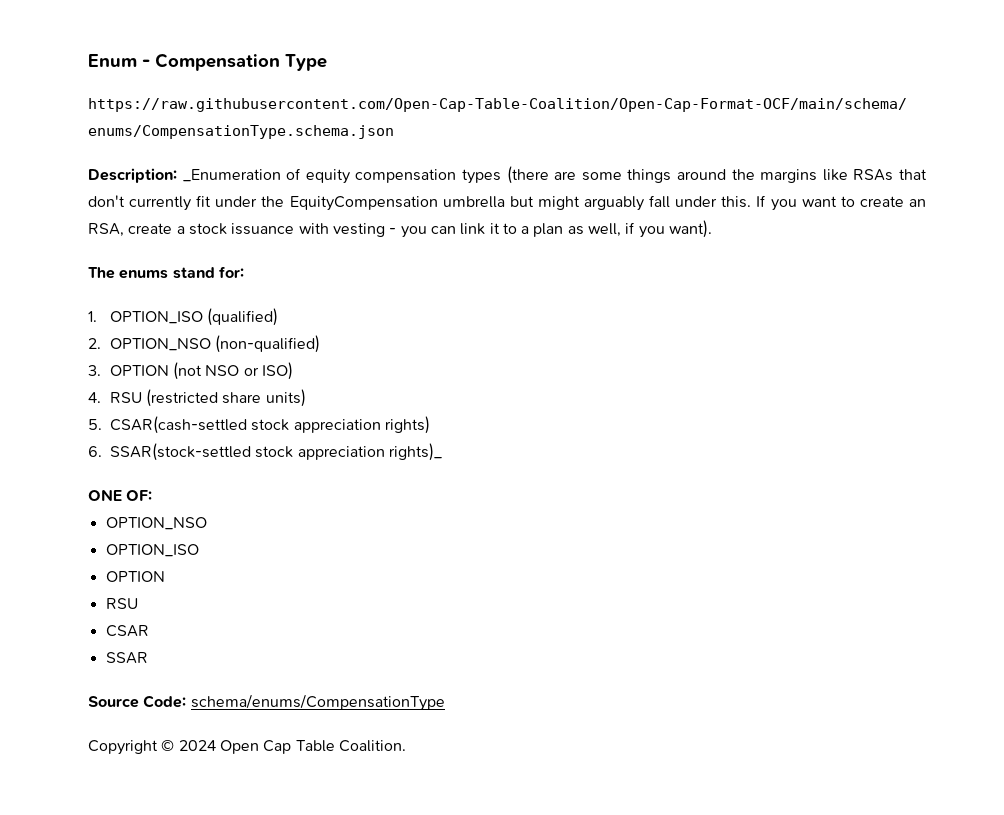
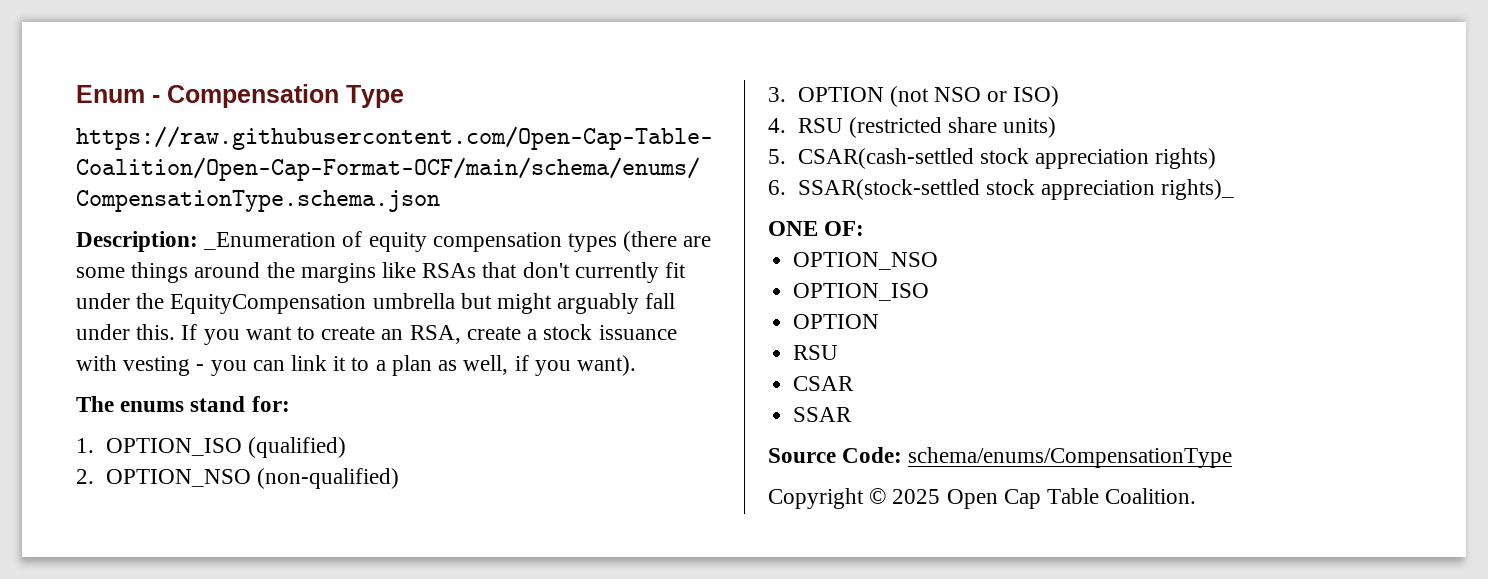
- Copyright © 2024 Open Cap Table Coalition.
+ Copyright © 2025 Open Cap Table Coalition.

